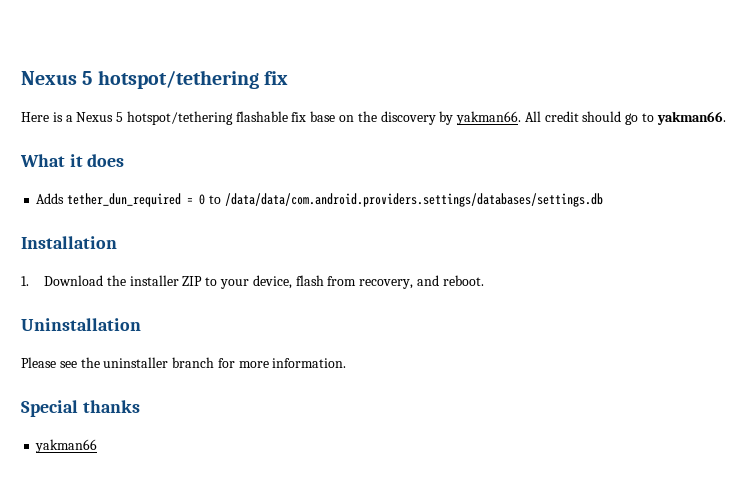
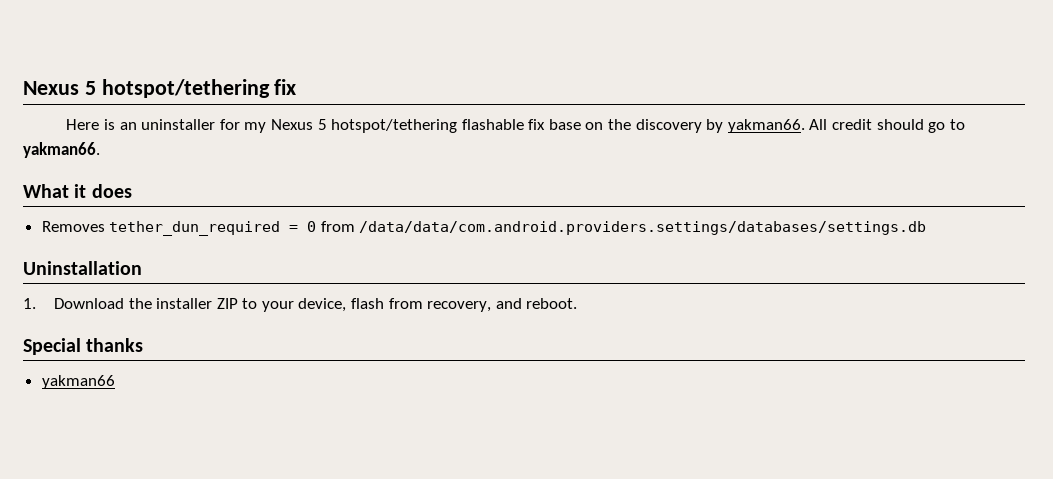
- Here is a Nexus 5 hotspot/tethering flashable fix base on the discovery by yakman66.
+ Here is an uninstaller for my Nexus 5 hotspot/tethering flashable fix base on the discovery by yakman66.
- Adds tether_dun_required = 0 to /data/data/com.android.providers.settings/databases/settings.db
+ Removes tether_dun_required = 0 from /data/data/com.android.providers.settings/databases/settings.db
- Installation
+ Uninstallation
- Uninstallation
- Please see the uninstaller branch for more information.

